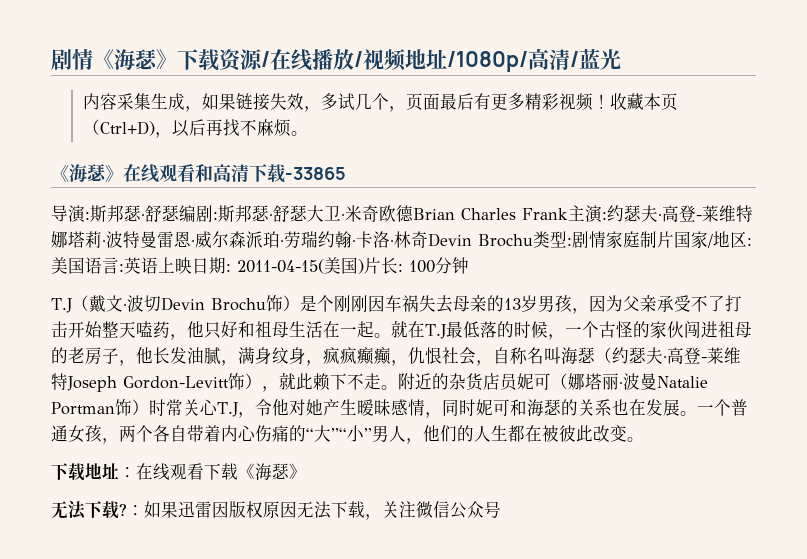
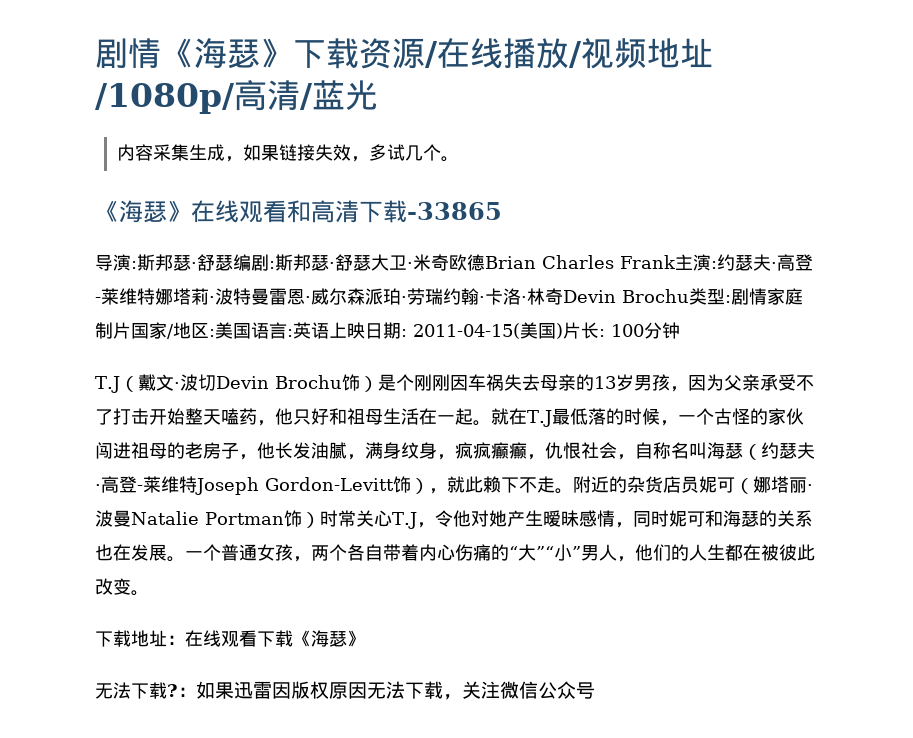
- 内容采集生成，如果链接失效，多试几个，页面最后有更多精彩视频！收藏本页（Ctrl+D)，以后再找不麻烦。
+ 内容采集生成，如果链接失效，多试几个。

